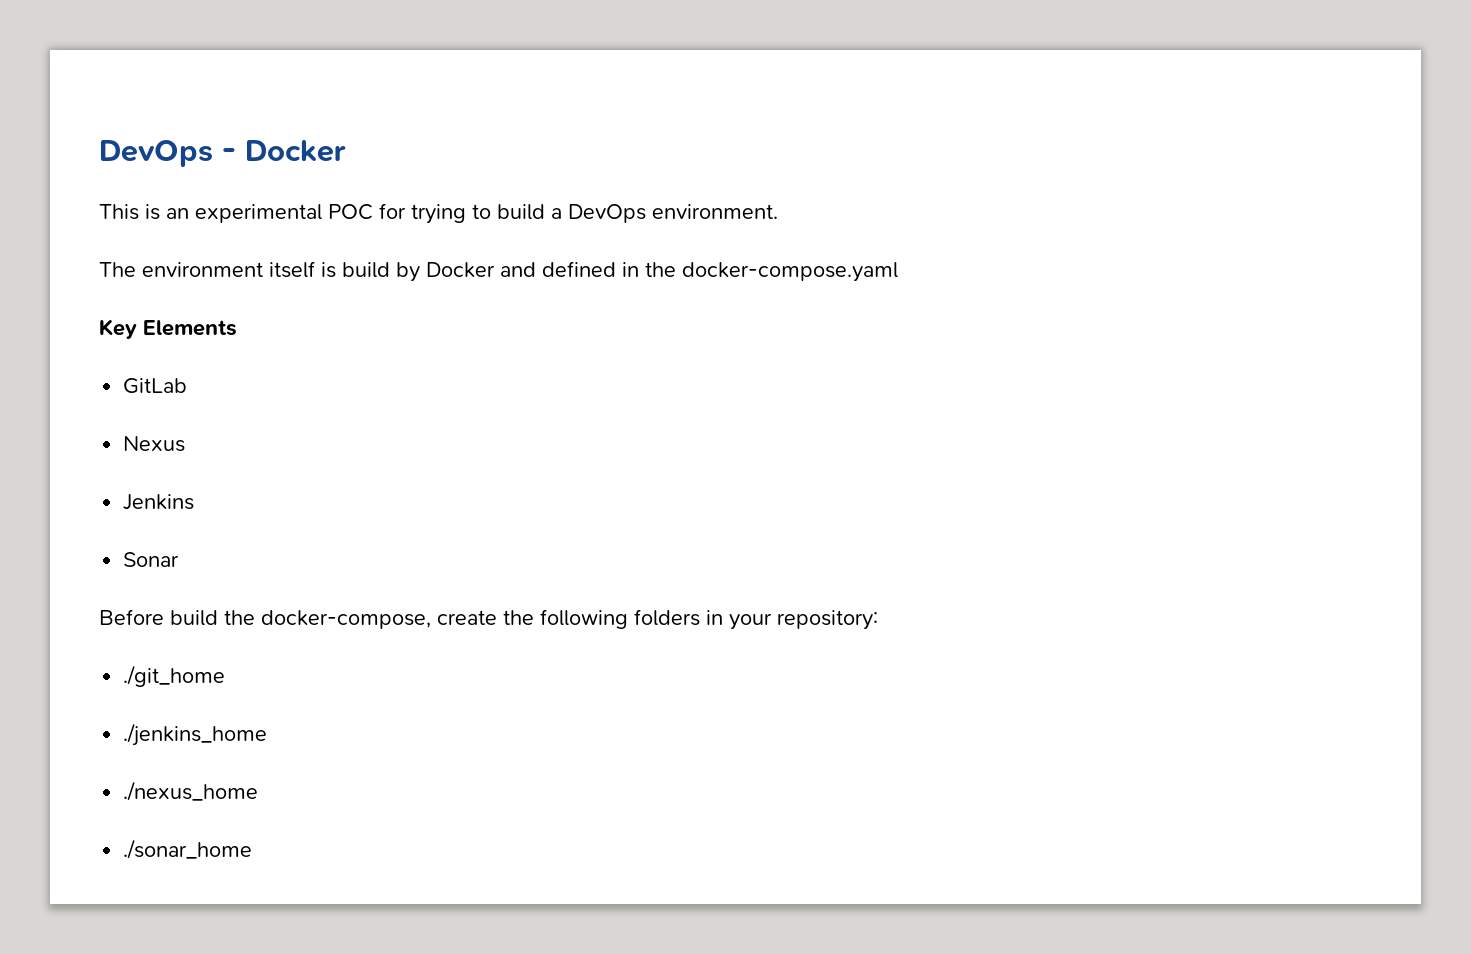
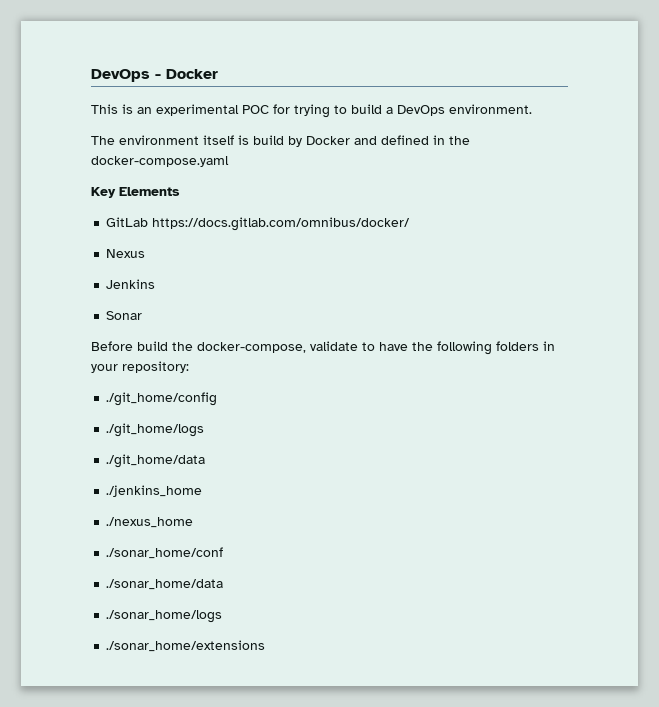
- GitLab
+ GitLab https://docs.gitlab.com/omnibus/docker/
- Before build the docker-compose, create the following folders in your repository:
+ Before build the docker-compose, validate to have the following folders in your repository:
- ./git_home
+ ./git_home/config
+ ./git_home/logs
+ ./git_home/data
- ./sonar_home
+ ./sonar_home/conf
+ ./sonar_home/data
+ ./sonar_home/logs
+ ./sonar_home/extensions

